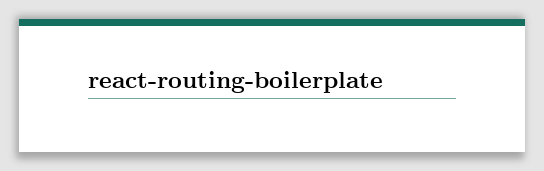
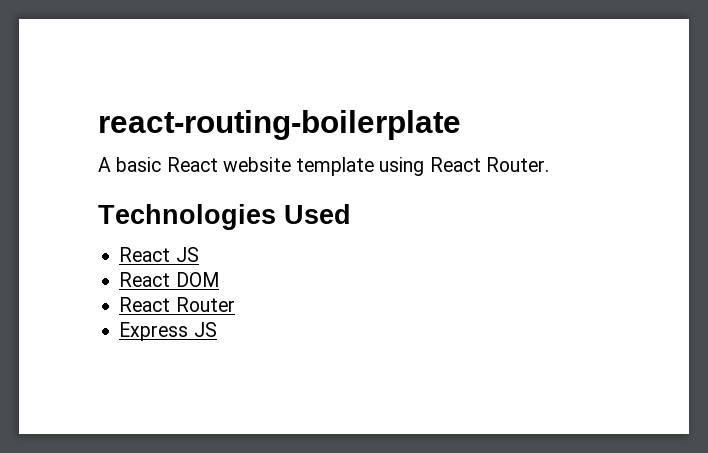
+ A basic React website template using React Router.
+ Technologies Used
+ React JS
+ React DOM
+ React Router
+ Express JS

